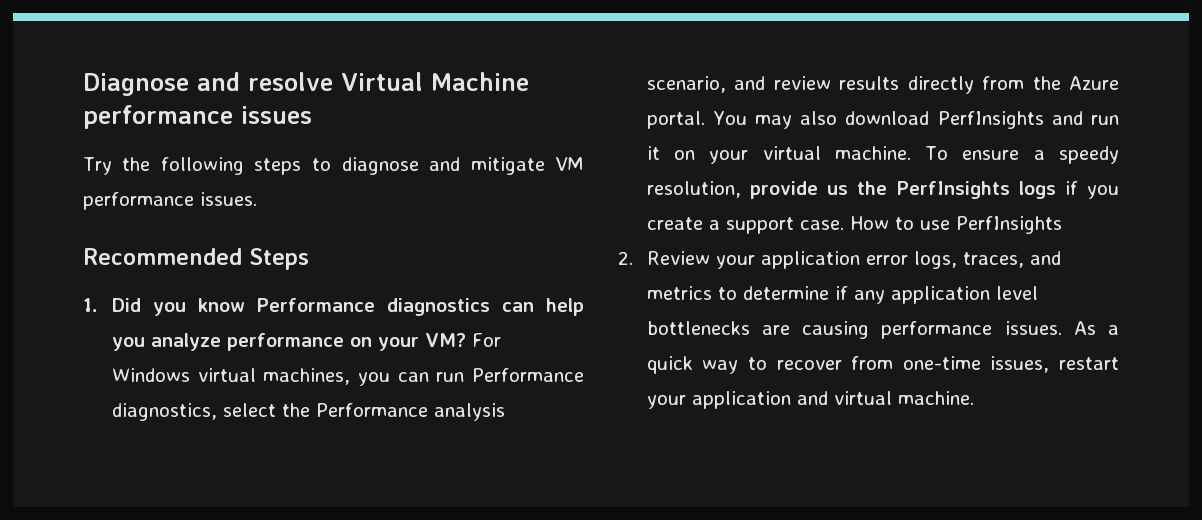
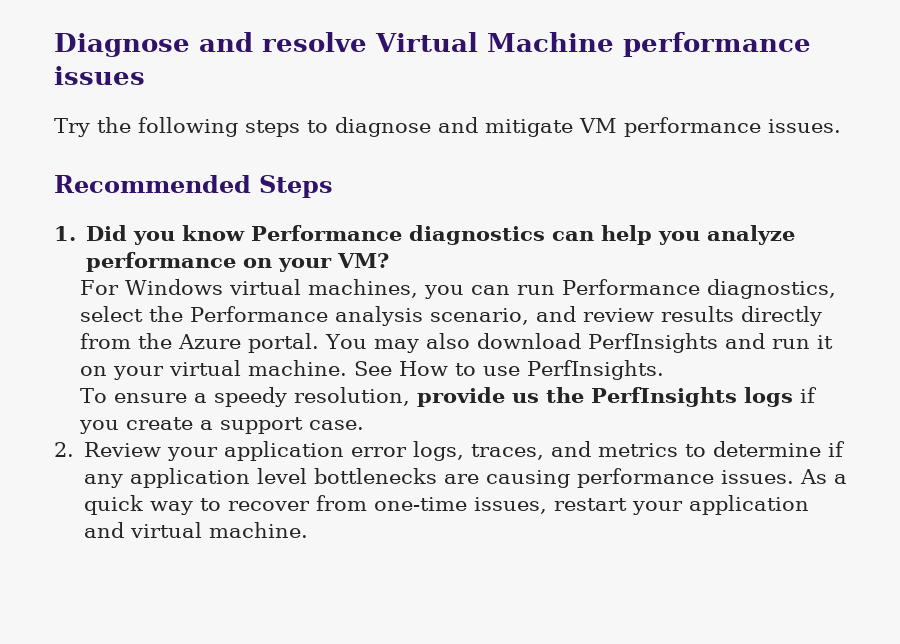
- 1. Did you know Performance diagnostics can help you analyze performance on your VM? For Windows virtual machines, you can run Performance diagnostics, select the Performance analysis scenario, and review results directly from the Azure portal.
+ 1. Did you know Performance diagnostics can help you analyze performance on your VM?
+ For Windows virtual machines, you can run Performance diagnostics, select the Performance analysis scenario, and review results directly from the Azure portal.
- You may also download PerfInsights and run it on your virtual machine. To ensure a speedy resolution, provide us the PerfInsights logs if you create a support case. How to use PerfInsights
+ You may also download PerfInsights and run it on your virtual machine. See How to use PerfInsights.
+ To ensure a speedy resolution, provide us the PerfInsights logs if you create a support case.

